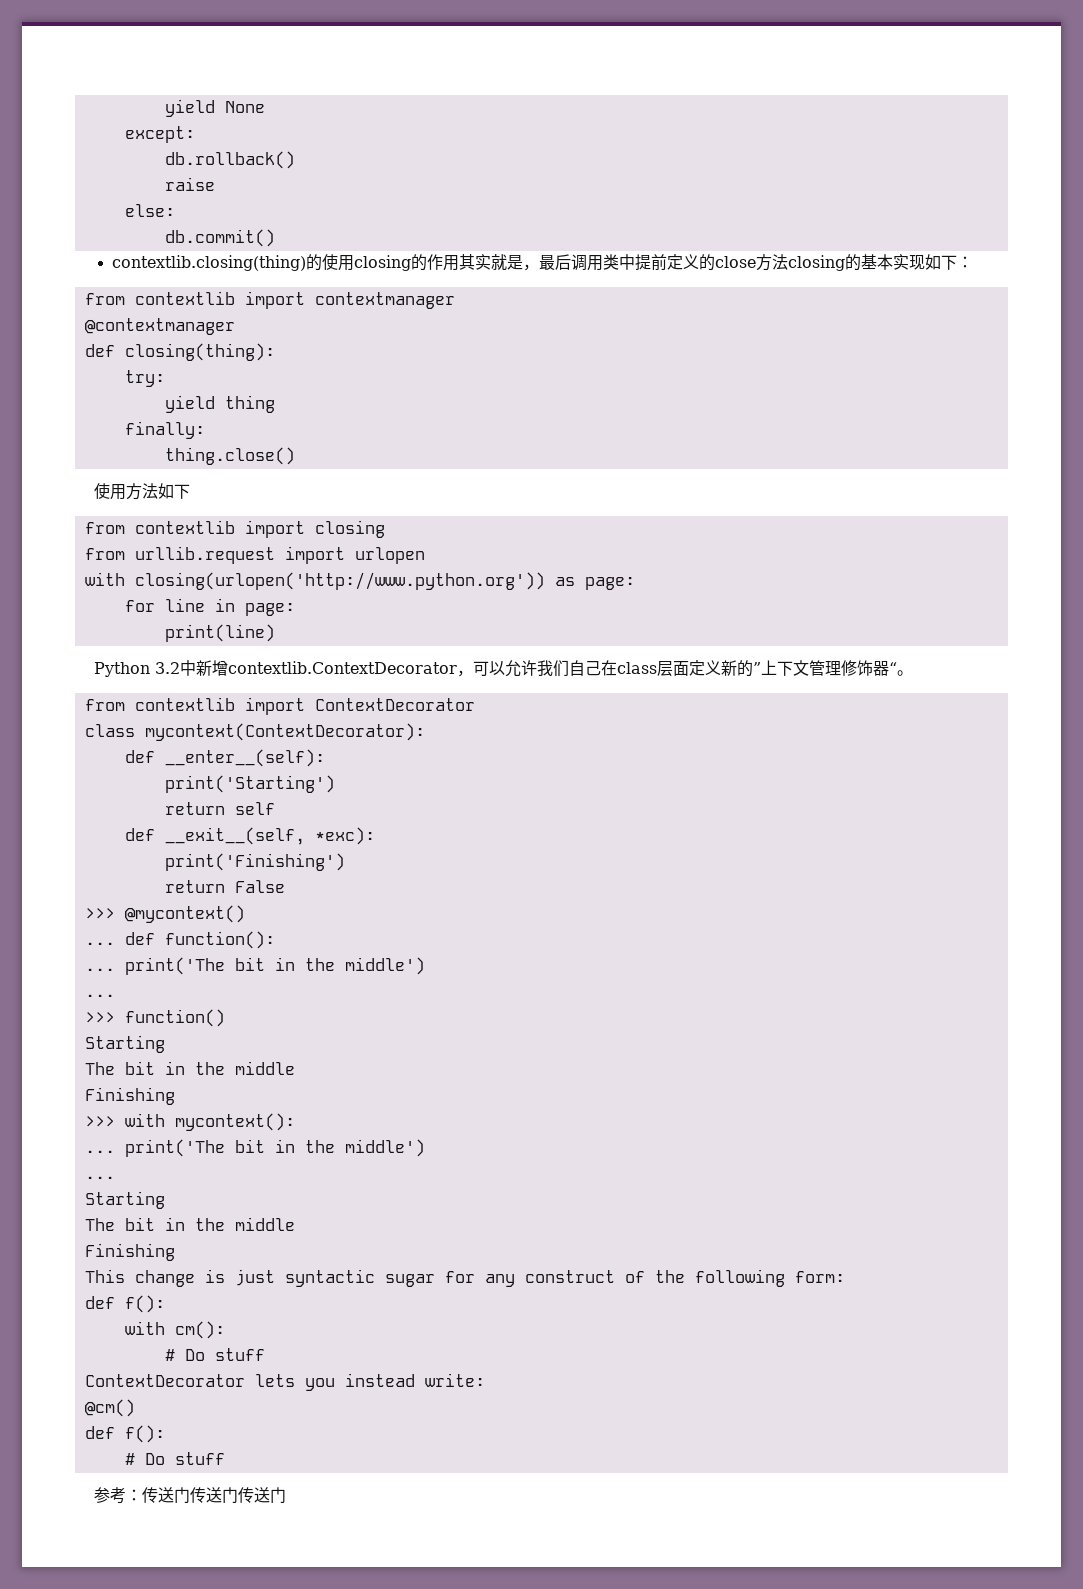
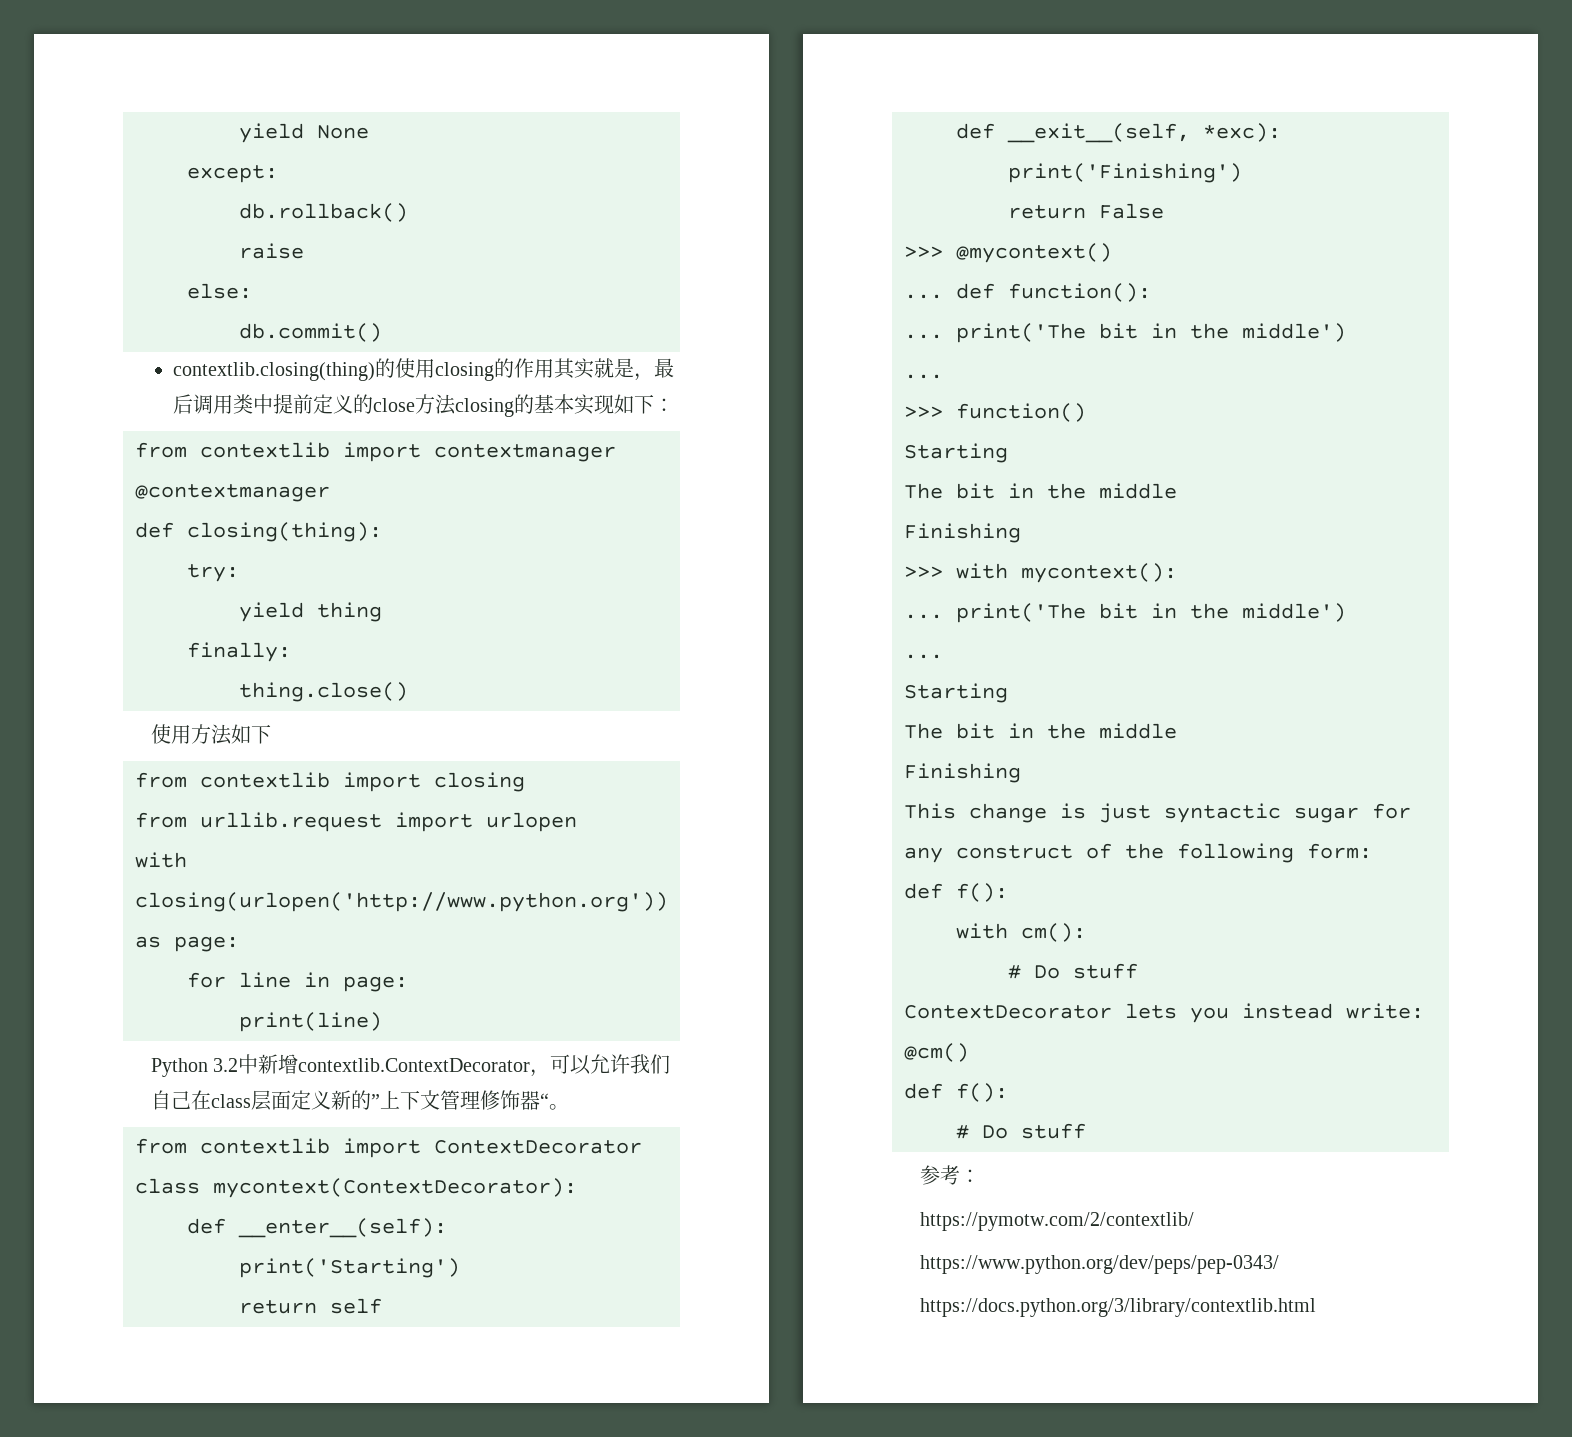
- 参考：传送门传送门传送门
+ 参考：
+ https://pymotw.com/2/contextlib/
+ https://www.python.org/dev/peps/pep-0343/
+ https://docs.python.org/3/library/contextlib.html

